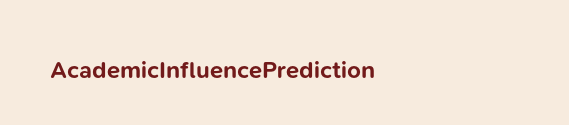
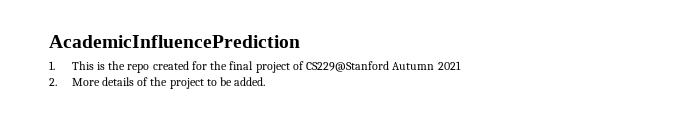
+ 1. This is the repo created for the final project of CS229@Stanford Autumn 2021
+ 2. More details of the project to be added.

